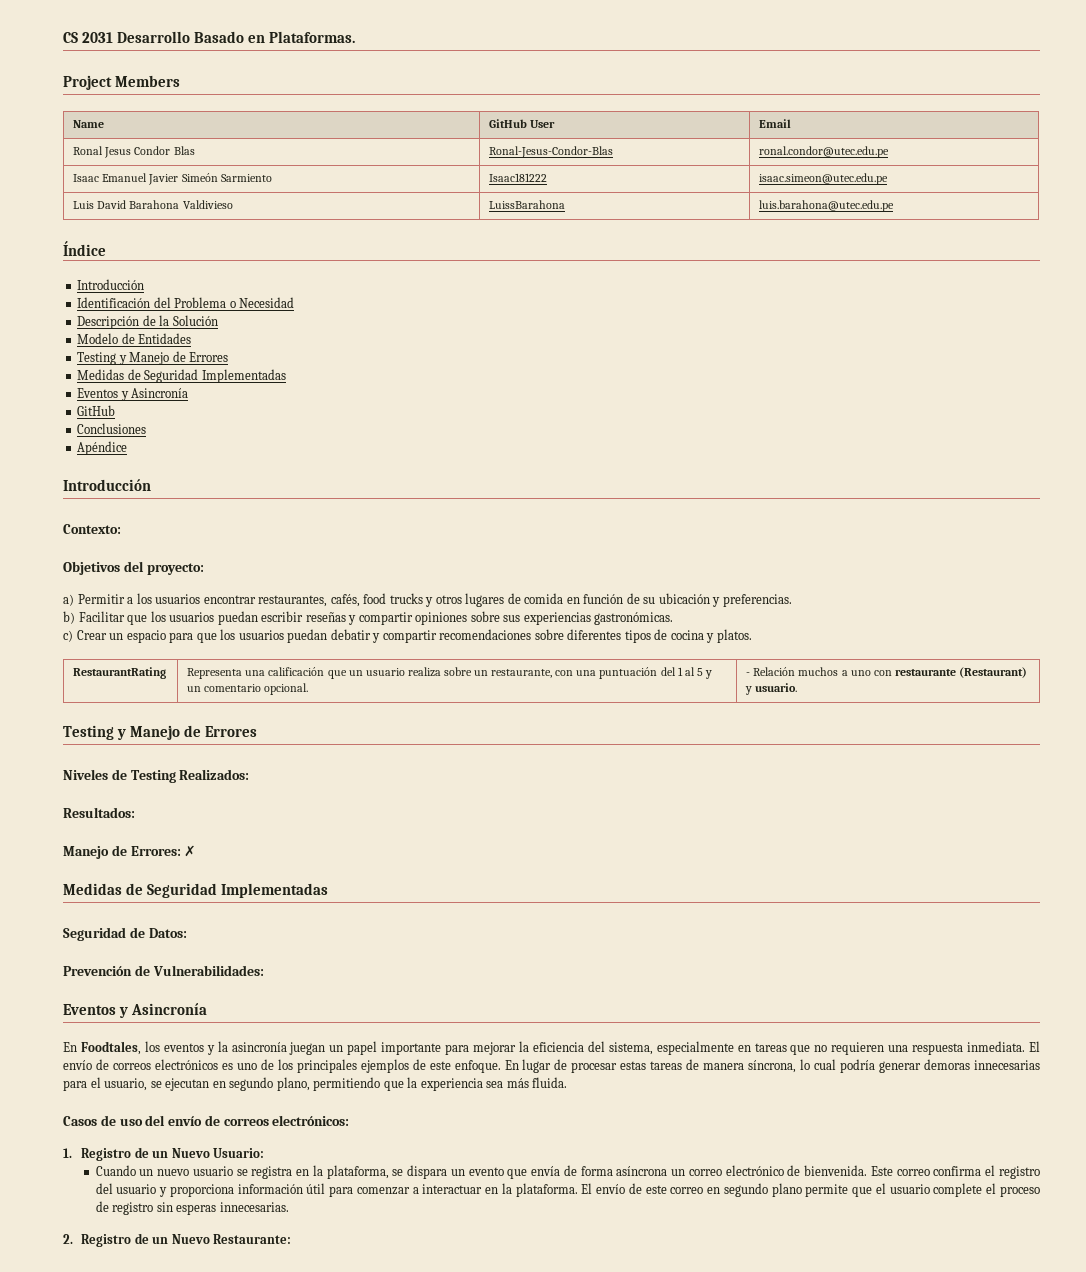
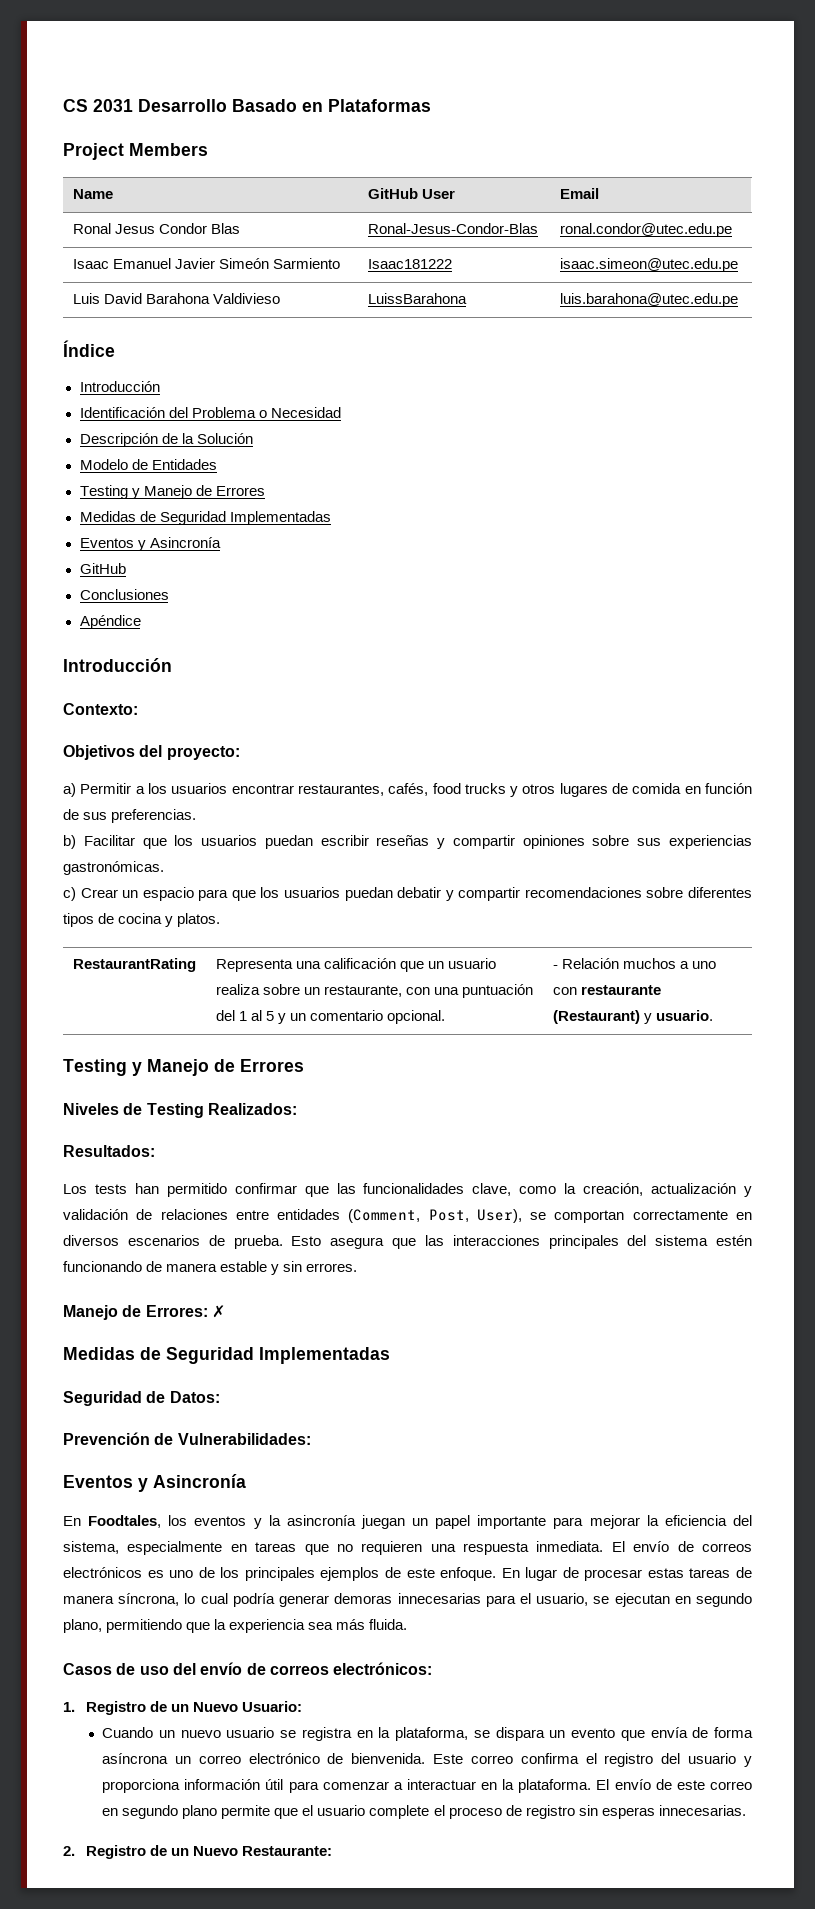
- CS 2031 Desarrollo Basado en Plataformas.
+ CS 2031 Desarrollo Basado en Plataformas
- a) Permitir a los usuarios encontrar restaurantes, cafés, food trucks y otros lugares de comida en función de su ubicación y preferencias.
+ a) Permitir a los usuarios encontrar restaurantes, cafés, food trucks y otros lugares de comida en función de sus preferencias.
+ Los tests han permitido confirmar que las funcionalidades clave, como la creación, actualización y validación de relaciones entre entidades (Comment, Post, User), se comportan correctamente en diversos escenarios de prueba. Esto asegura que las interacciones principales del sistema estén funcionando de manera estable y sin errores.

